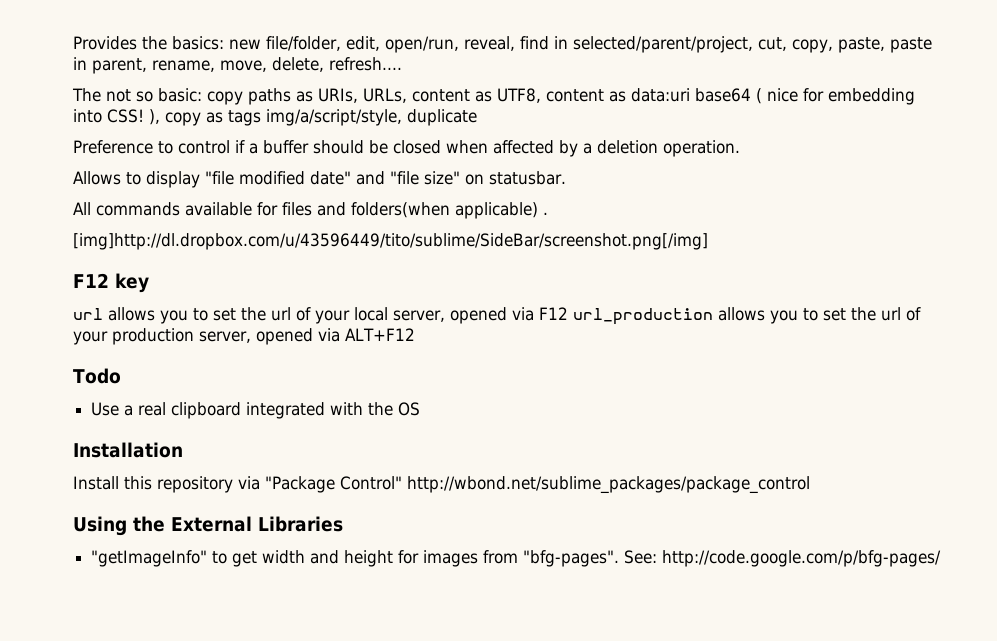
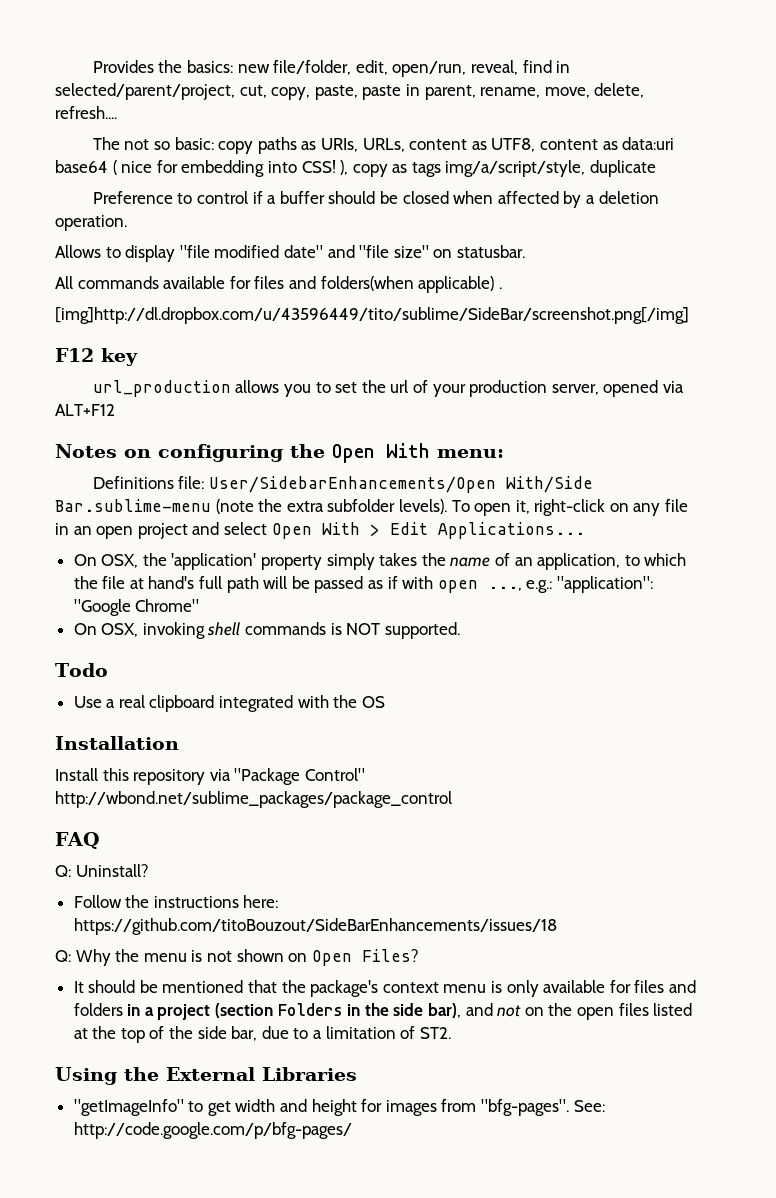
- url allows you to set the url of your local server, opened via F12 url_production allows you to set the url of your production server, opened via ALT+F12
+ url_production allows you to set the url of your production server, opened via ALT+F12
+ Notes on configuring the Open With menu:
+ Definitions file: User/SidebarEnhancements/Open With/Side Bar.sublime-menu (note the extra subfolder levels). To open it, right-click on any file in an open project and select Open With > Edit Applications...
+ On OSX, the 'application' property simply takes the name of an application, to which the file at hand's full path will be passed as if with open ..., e.g.: "application": "Google Chrome"
+ On OSX, invoking shell commands is NOT supported.
+ FAQ
+ Q: Uninstall?
+ Follow the instructions here: https://github.com/titoBouzout/SideBarEnhancements/issues/18
+ Q: Why the menu is not shown on Open Files?
+ It should be mentioned that the package's context menu is only available for files and folders in a project (section Folders in the side bar), and not on the open files listed at the top of the side bar, due to a limitation of ST2.

